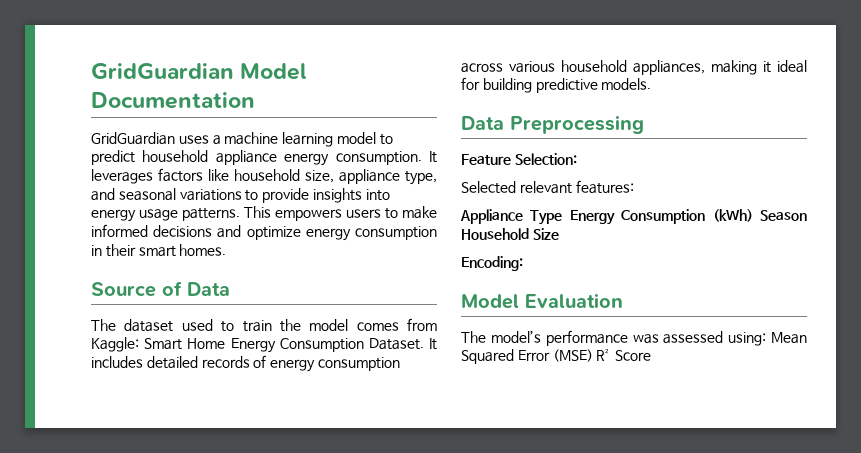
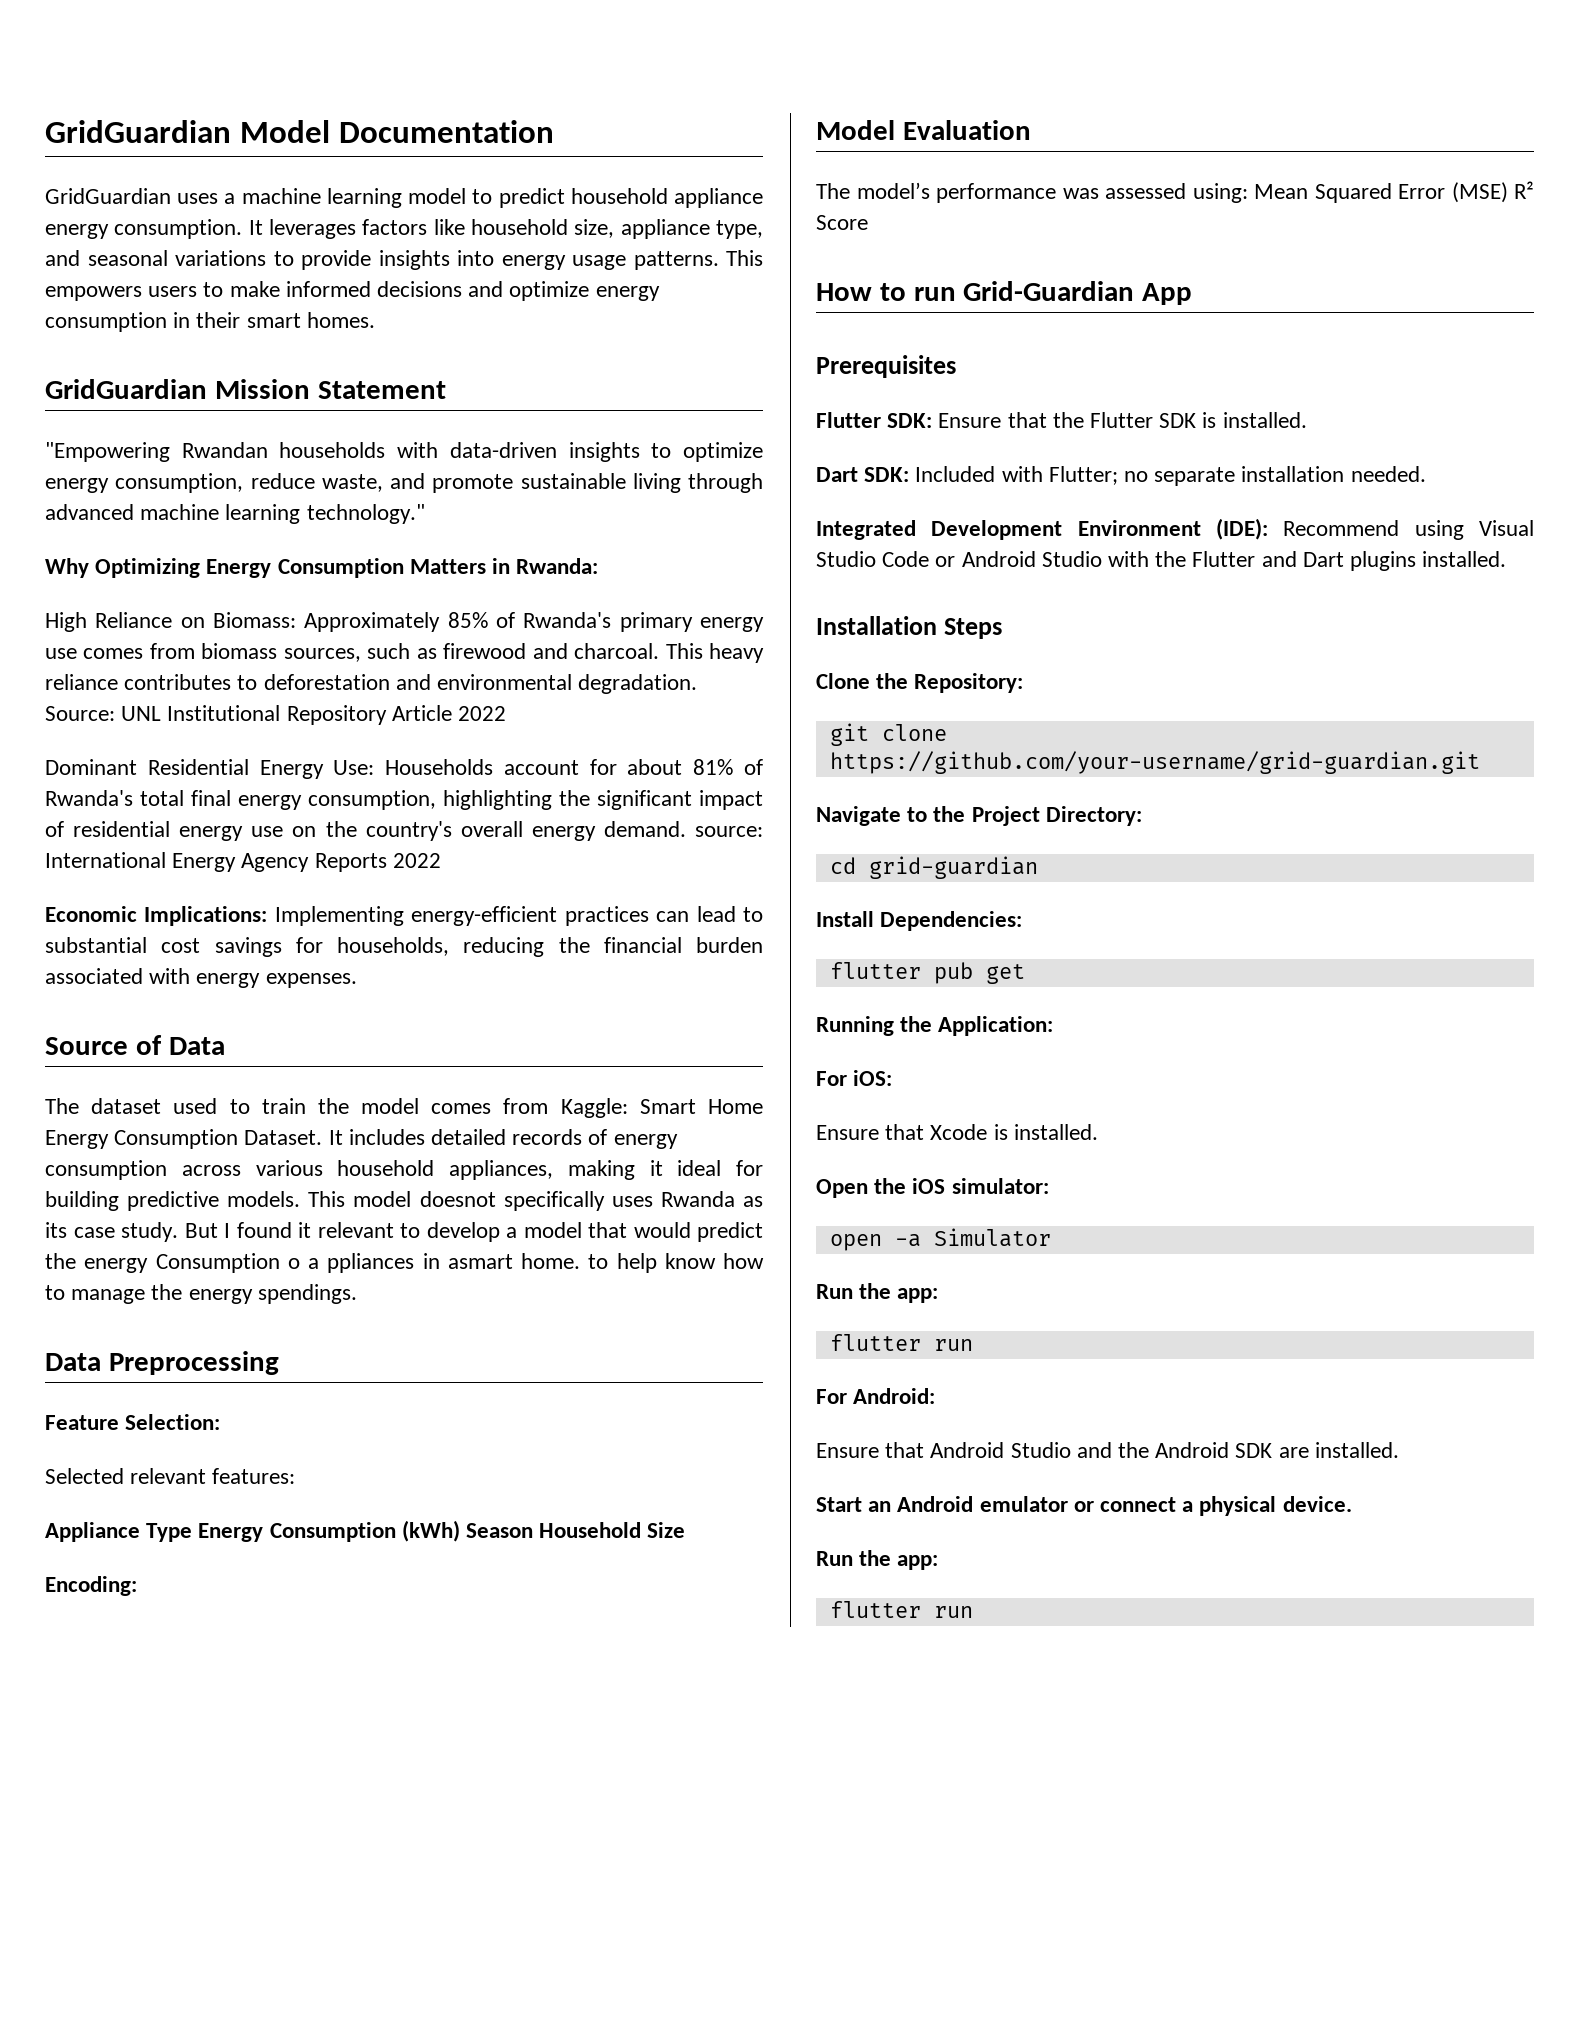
+ GridGuardian Mission Statement
+ "Empowering Rwandan households with data-driven insights to optimize energy consumption, reduce waste, and promote sustainable living through advanced machine learning technology."
+ Why Optimizing Energy Consumption Matters in Rwanda:
+ High Reliance on Biomass: Approximately 85% of Rwanda's primary energy use comes from biomass sources, such as firewood and charcoal. This heavy reliance contributes to deforestation and environmental degradation. Source: UNL Institutional Repository Article 2022
+ Dominant Residential Energy Use: Households account for about 81% of Rwanda's total final energy consumption, highlighting the significant impact of residential energy use on the country's overall energy demand. source: International Energy Agency Reports 2022
+ Economic Implications: Implementing energy-efficient practices can lead to substantial cost savings for households, reducing the financial burden associated with energy expenses.
+ This model doesnot specifically uses Rwanda as its case study. But I found it relevant to develop a model that would predict the energy Consumption o a ppliances in asmart home. to help know how to manage the energy spendings.
+ How to run Grid-Guardian App
+ Prerequisites
+ Flutter SDK: Ensure that the Flutter SDK is installed.
+ Dart SDK: Included with Flutter; no separate installation needed.
+ Integrated Development Environment (IDE): Recommend using Visual Studio Code or Android Studio with the Flutter and Dart plugins installed.
+ Installation Steps
+ Clone the Repository:
+ git clone https://github.com/your-username/grid-guardian.git
+ Navigate to the Project Directory:
+ cd grid-guardian
+ Install Dependencies:
+ flutter pub get
+ Running the Application:
+ For iOS:
+ Ensure that Xcode is installed.
+ Open the iOS simulator:
+ open -a Simulator
+ Run the app:
+ flutter run
+ For Android:
+ Ensure that Android Studio and the Android SDK are installed.
+ Start an Android emulator or connect a physical device.
+ Run the app:
+ flutter run

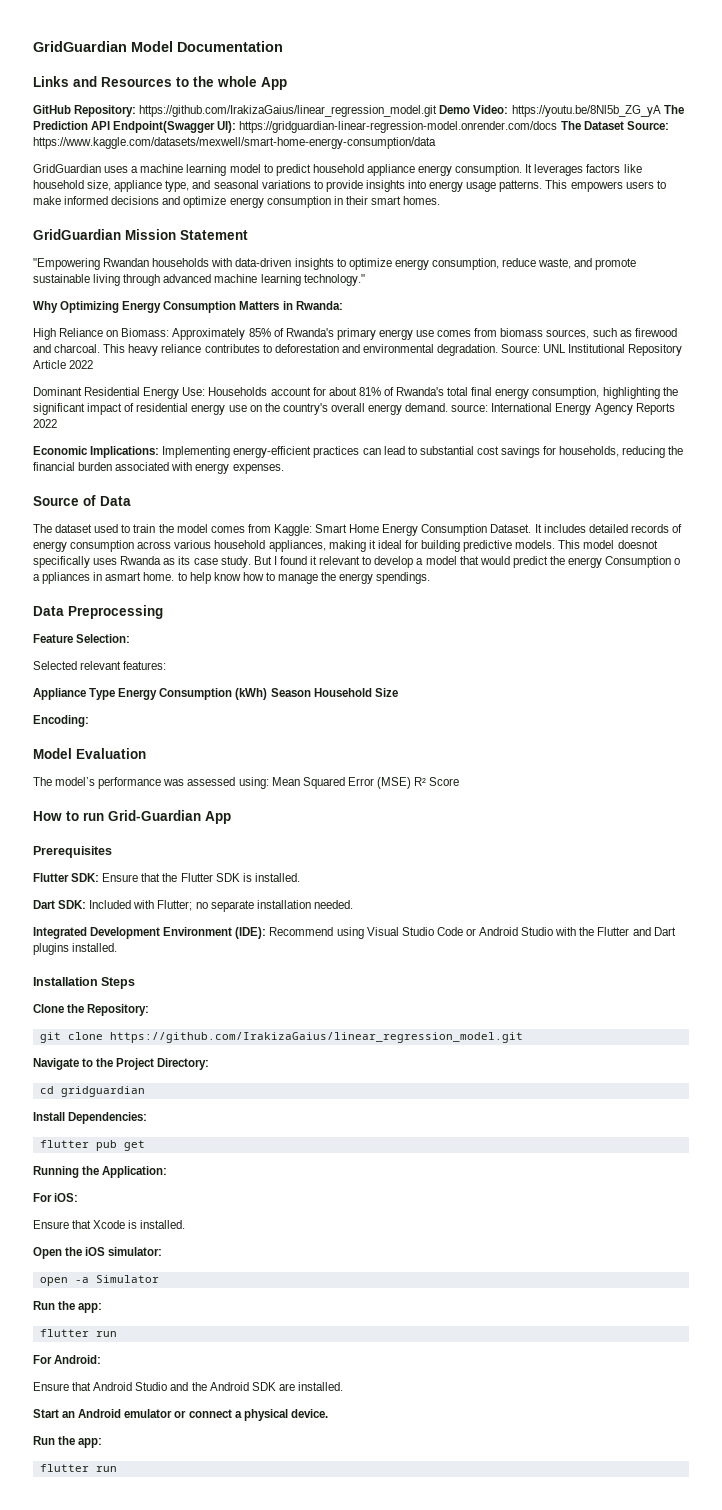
+ Links and Resources to the whole App
+ GitHub Repository: https://github.com/IrakizaGaius/linear_regression_model.git Demo Video: https://youtu.be/8Nl5b_ZG_yA The Prediction API Endpoint(Swagger UI): https://gridguardian-linear-regression-model.onrender.com/docs The Dataset Source: https://www.kaggle.com/datasets/mexwell/smart-home-energy-consumption/data
- git clone https://github.com/your-username/grid-guardian.git
+ git clone https://github.com/IrakizaGaius/linear_regression_model.git
- cd grid-guardian
+ cd gridguardian

